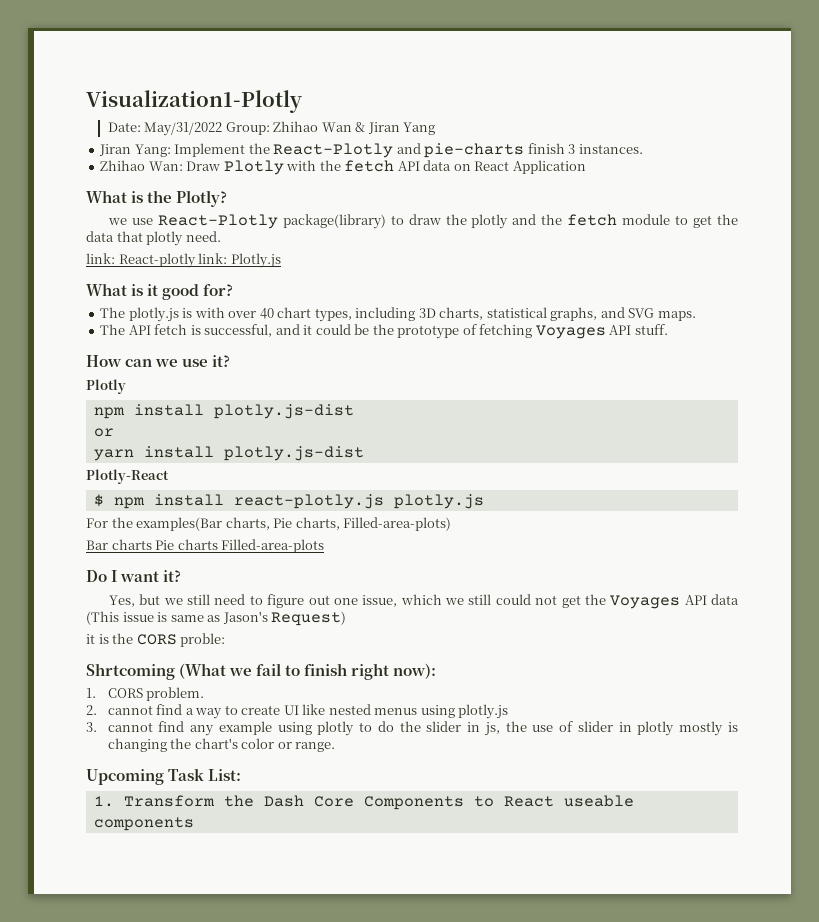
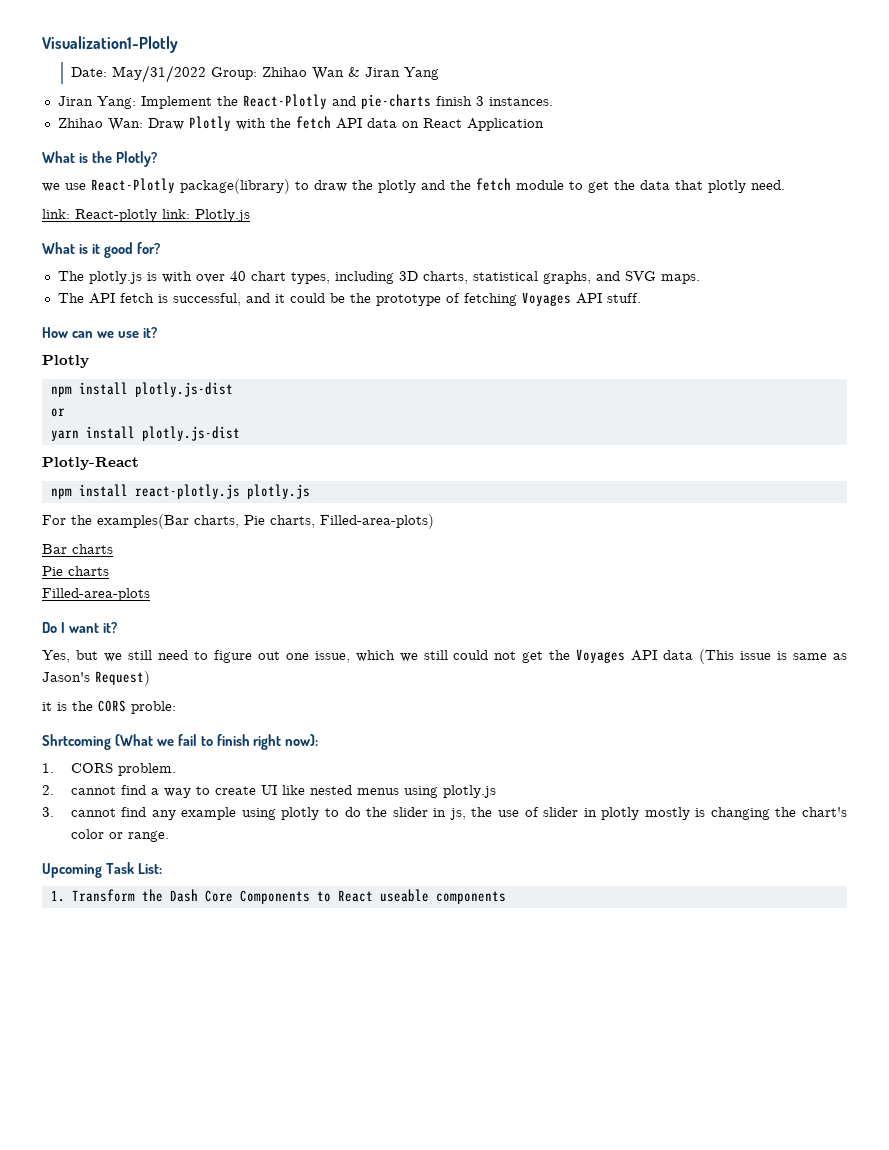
- $ npm install react-plotly.js plotly.js
+ npm install react-plotly.js plotly.js
- Bar charts Pie charts Filled-area-plots
+ Bar charts
+ Pie charts
+ Filled-area-plots

